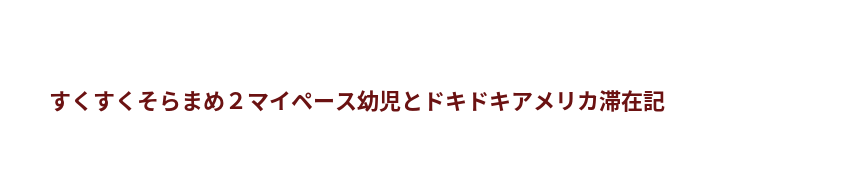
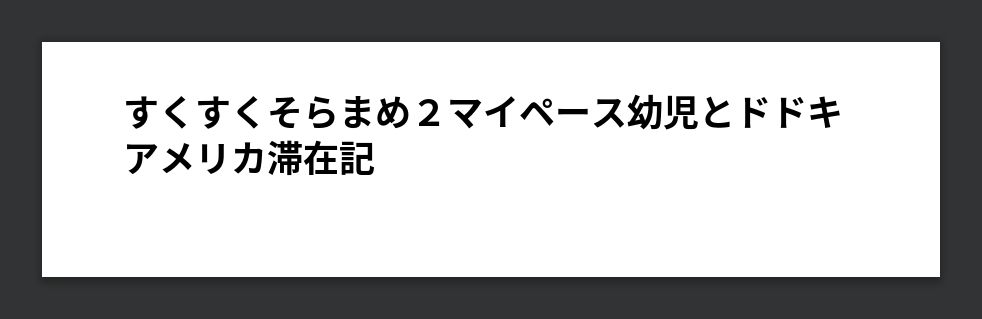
- すくすくそらまめ２マイペース幼児とドキドキアメリカ滞在記
+ すくすくそらまめ２マイペース幼児とドドキアメリカ滞在記

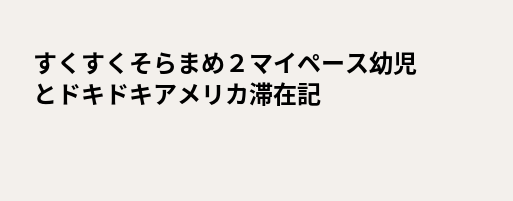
- すくすくそらまめ２マイペース幼児とドドキアメリカ滞在記
+ すくすくそらまめ２マイペース幼児とドキドキアメリカ滞在記

